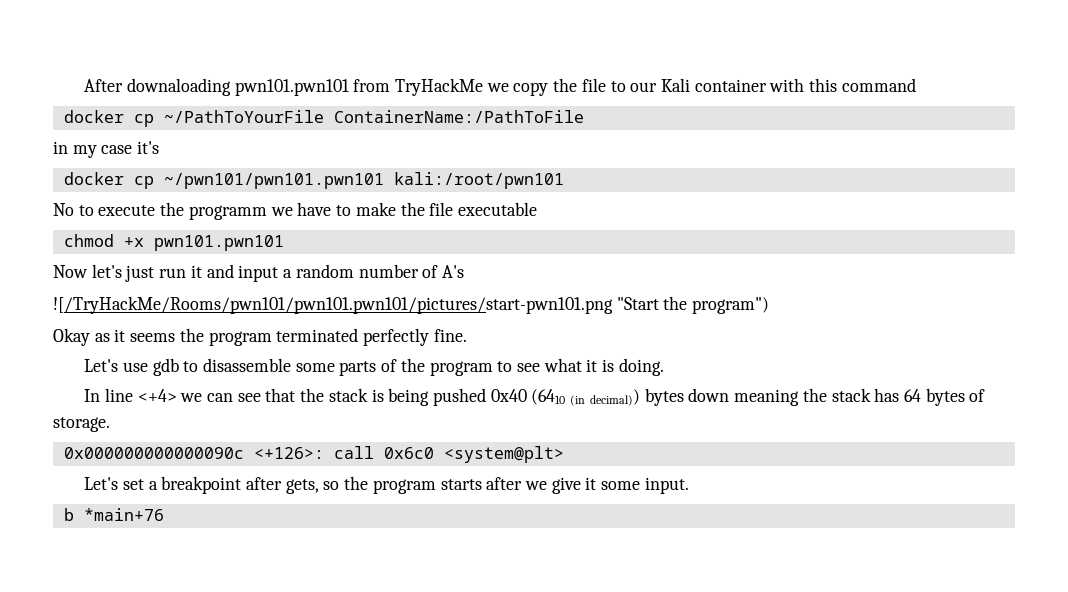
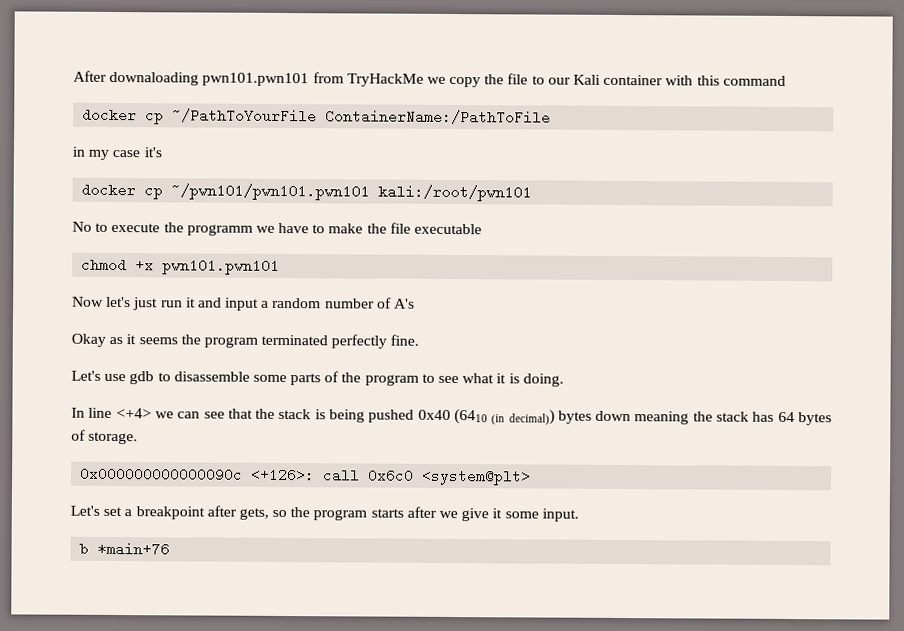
- ![/TryHackMe/Rooms/pwn101/pwn101.pwn101/pictures/start-pwn101.png "Start the program")

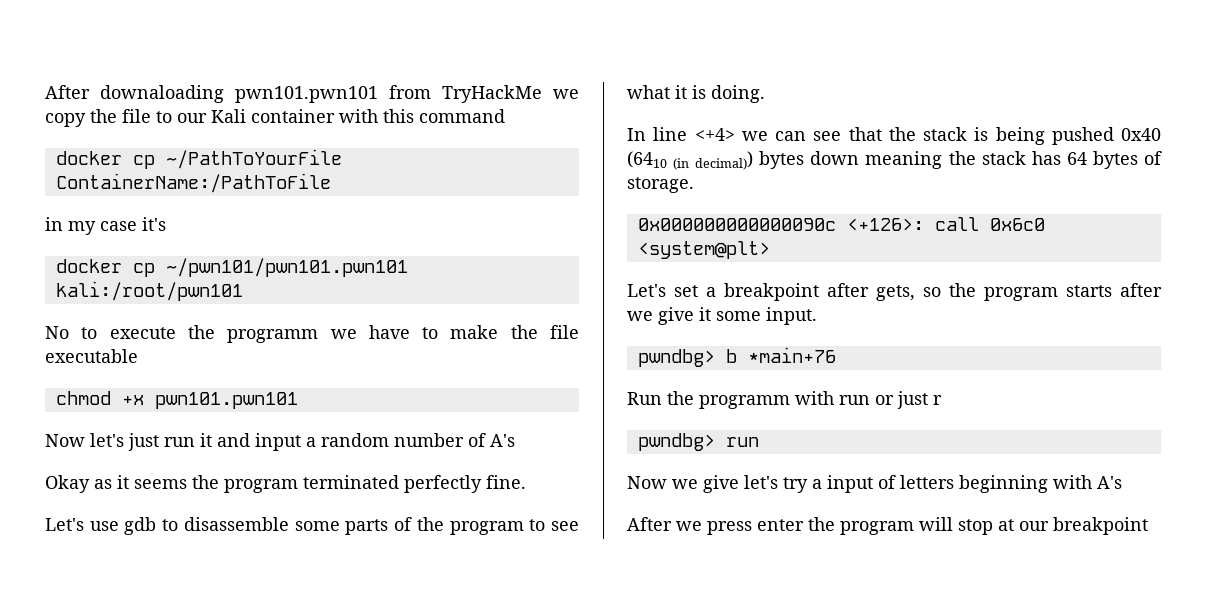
- b *main+76
+ pwndbg> b *main+76
+ Run the programm with run or just r
+ pwndbg> run
+ Now we give let's try a input of letters beginning with A's
+ After we press enter the program will stop at our breakpoint

